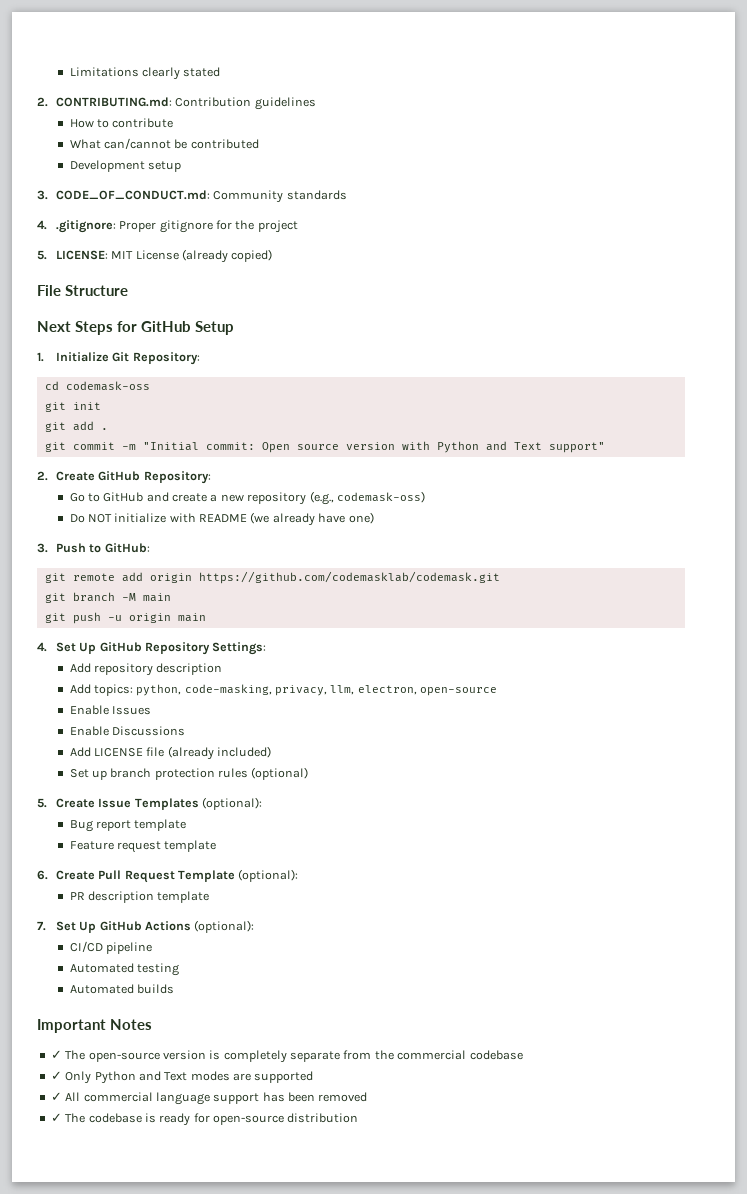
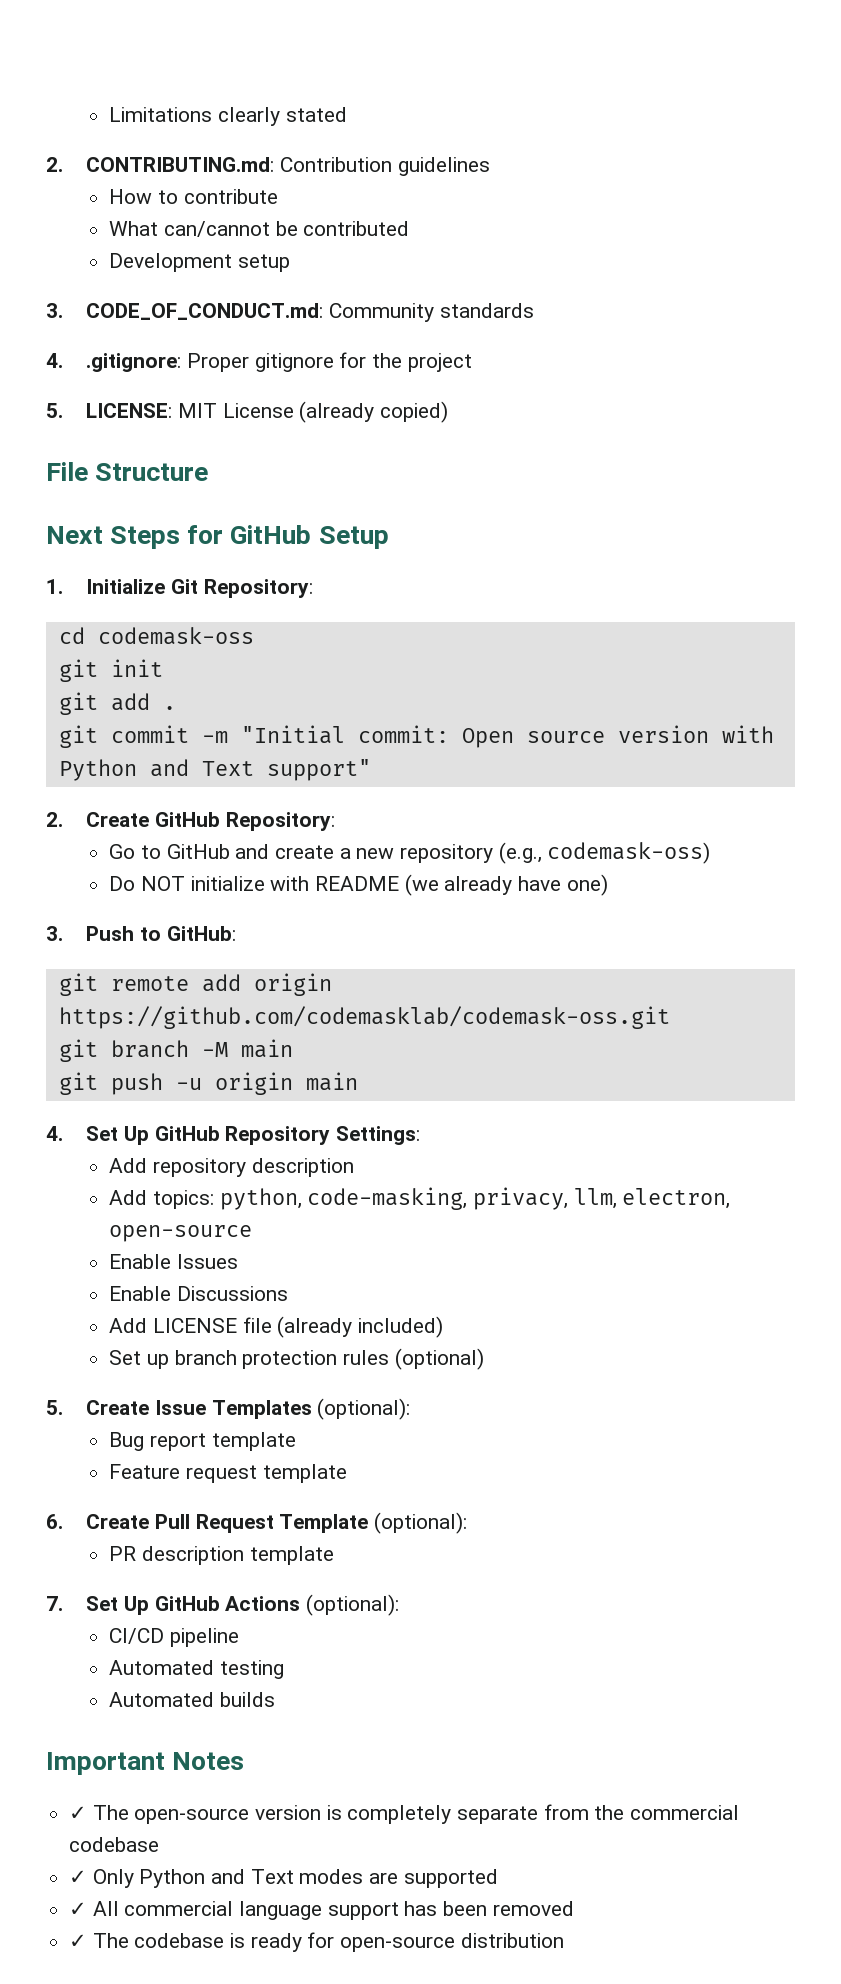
- git remote add origin https://github.com/codemasklab/codemask.git
+ git remote add origin https://github.com/codemasklab/codemask-oss.git

